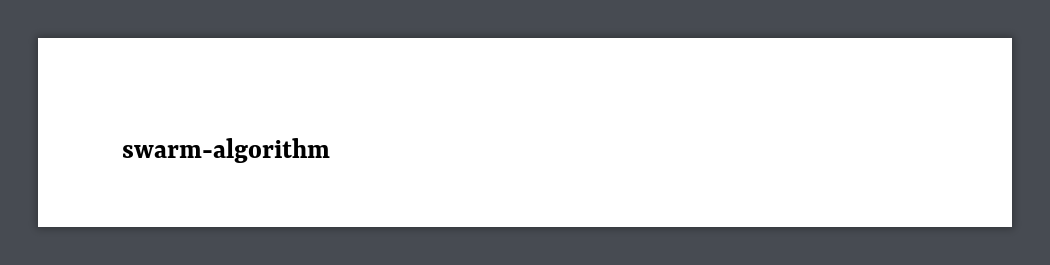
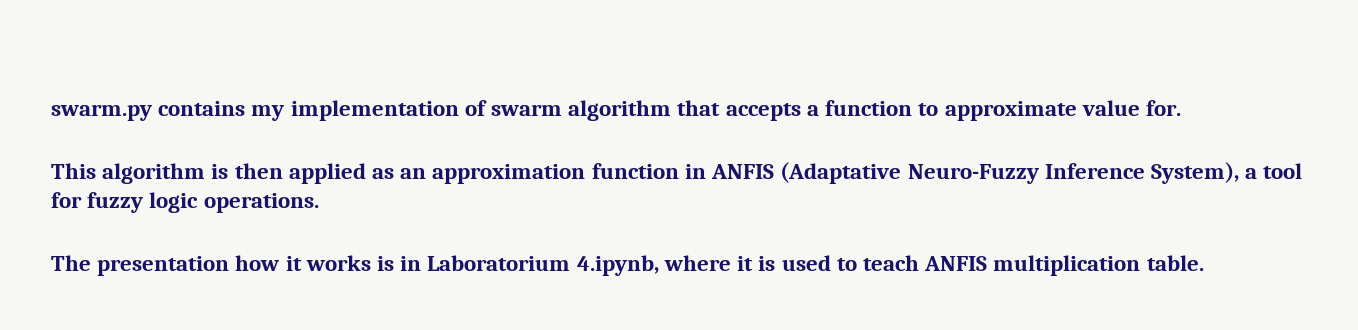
- swarm-algorithm
+ swarm.py contains my implementation of swarm algorithm that accepts a function to approximate value for.
+ This algorithm is then applied as an approximation function in ANFIS (Adaptative Neuro-Fuzzy Inference System), a tool for fuzzy logic operations.
+ The presentation how it works is in Laboratorium 4.ipynb, where it is used to teach ANFIS multiplication table.

